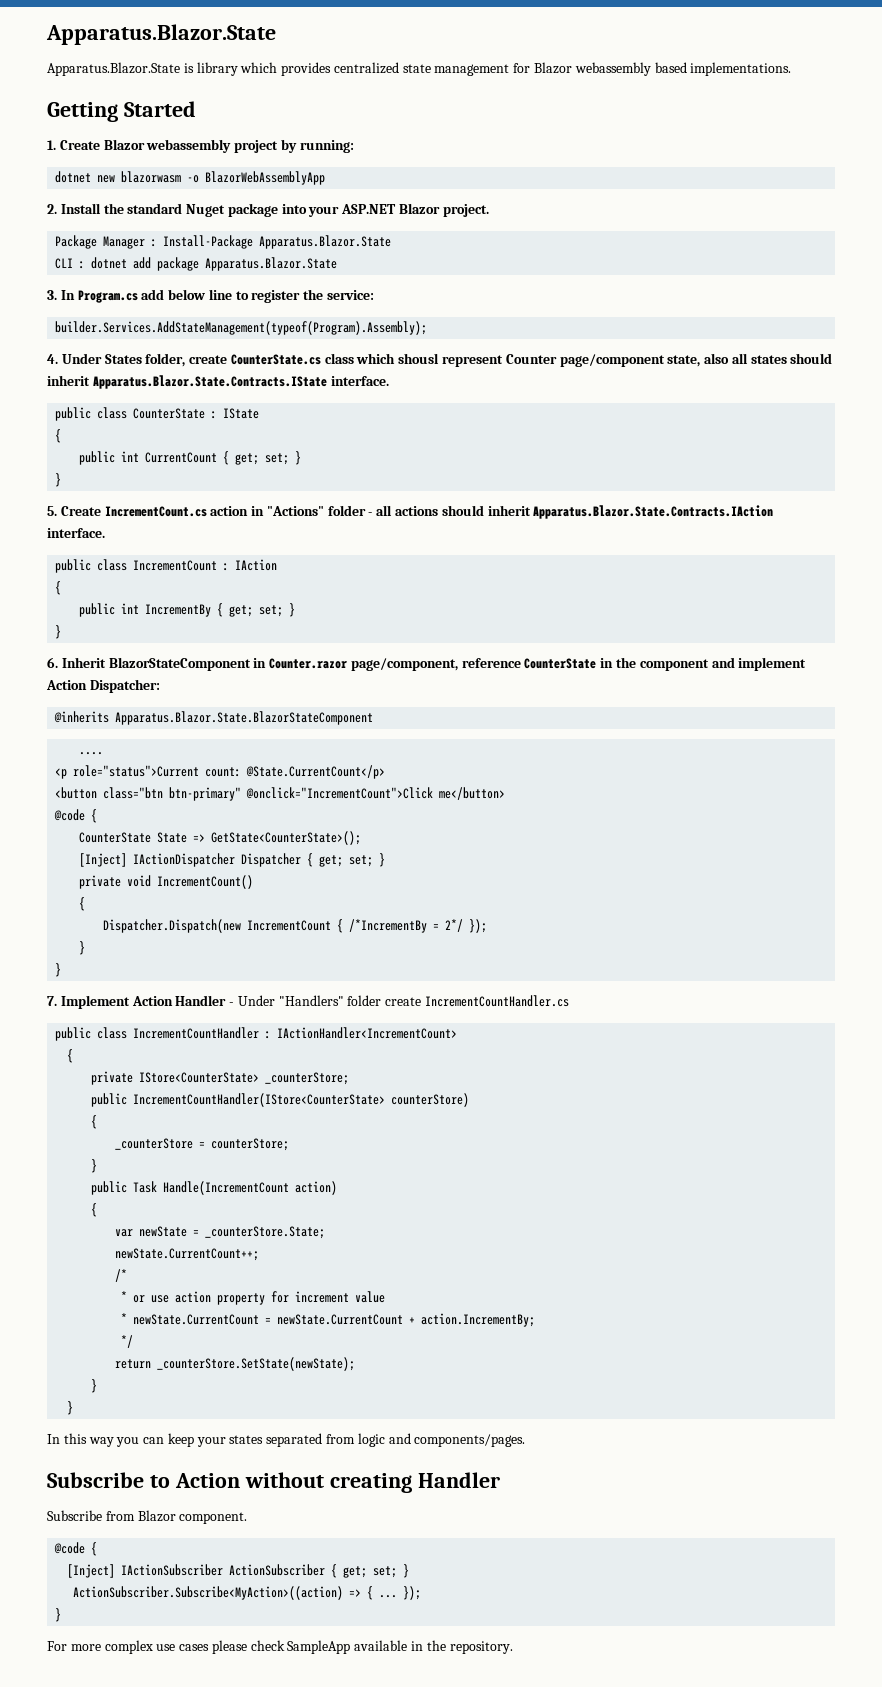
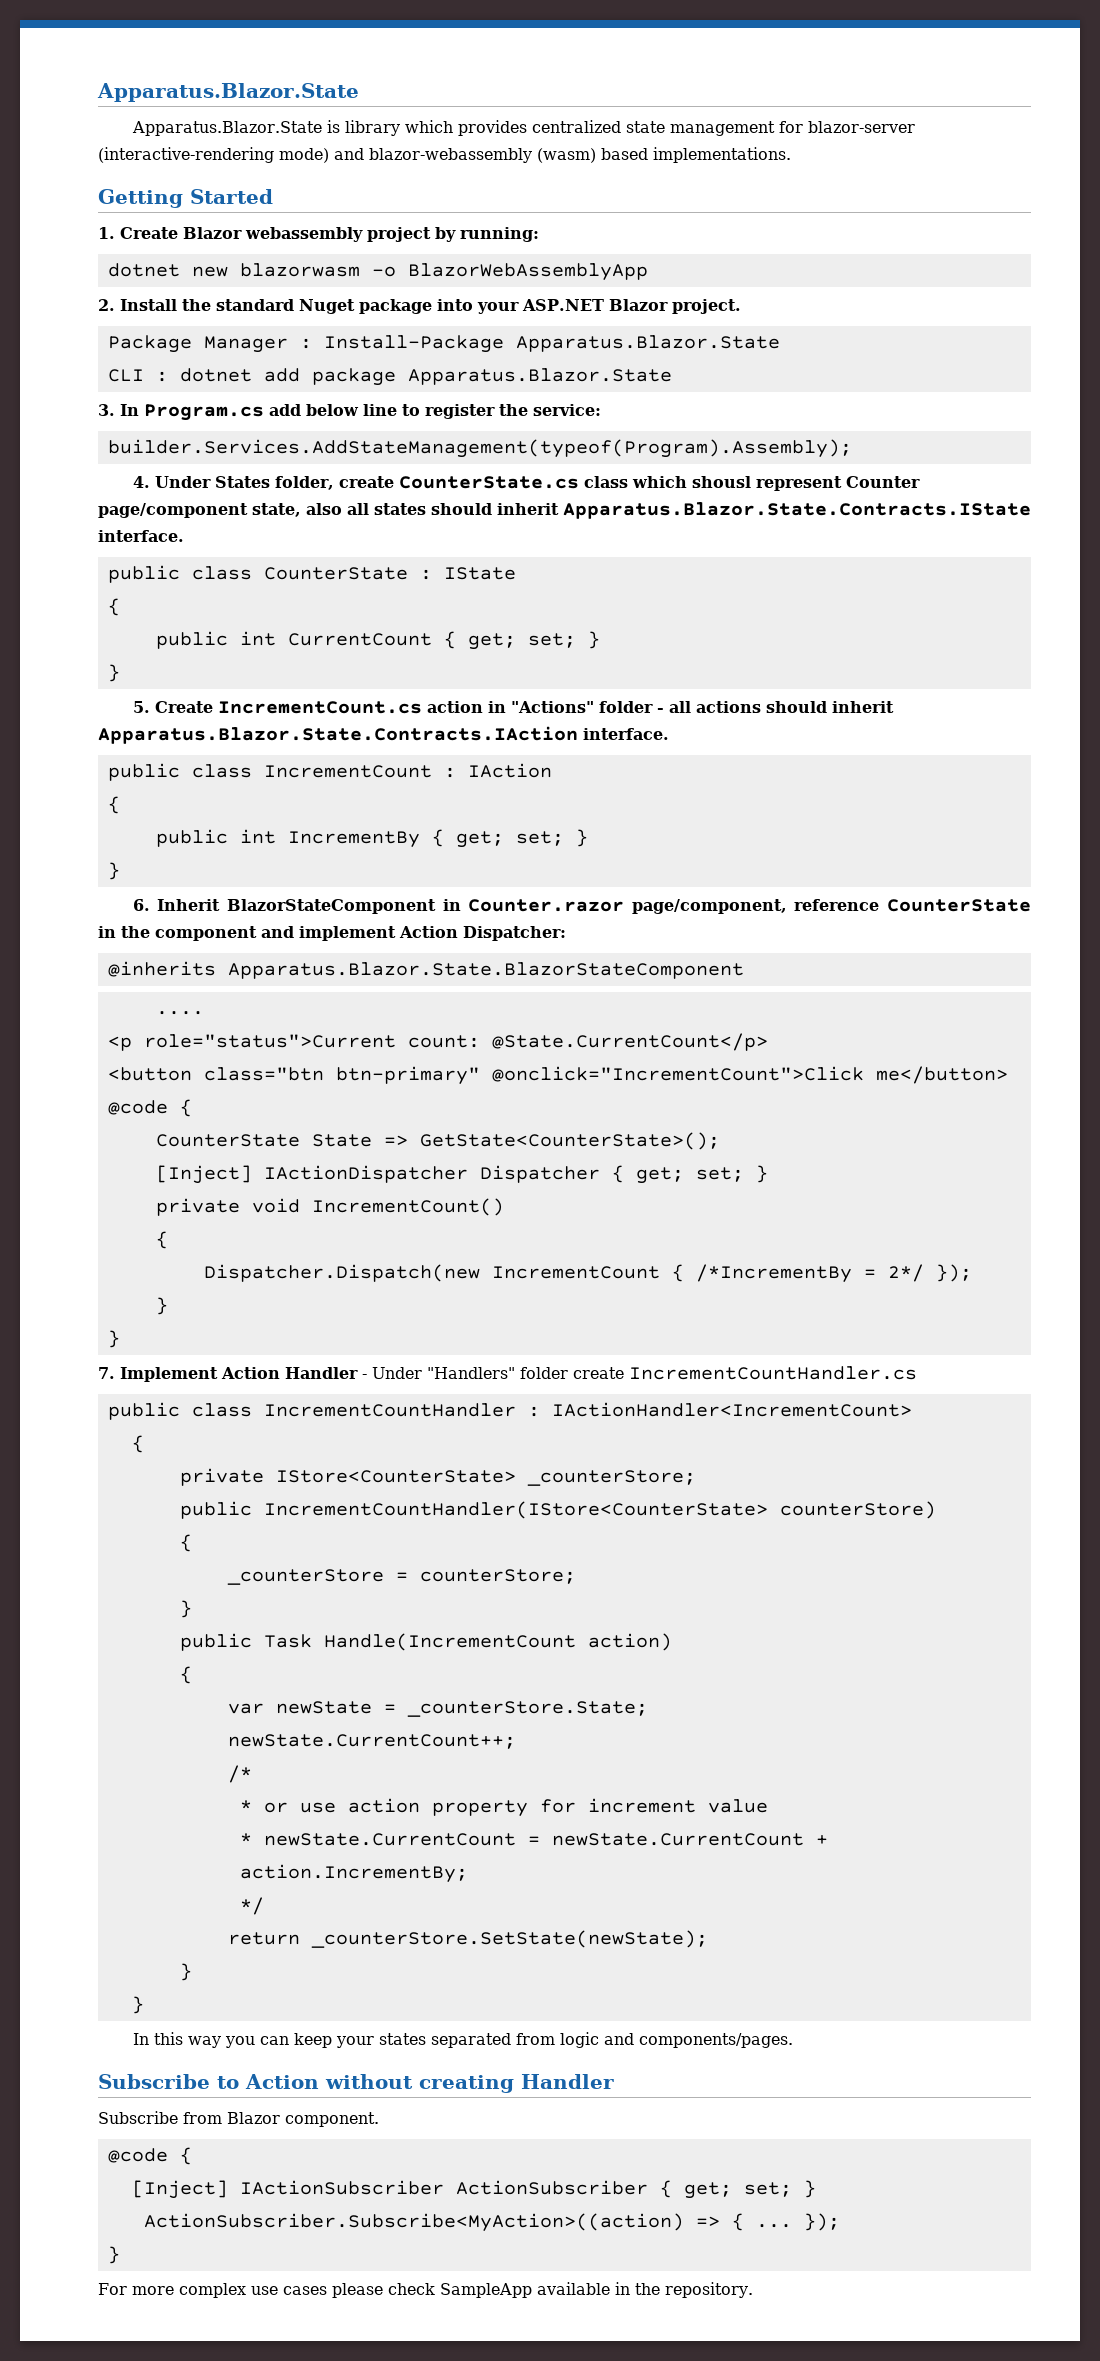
- Apparatus.Blazor.State is library which provides centralized state management for Blazor webassembly based implementations.
+ Apparatus.Blazor.State is library which provides centralized state management for blazor-server (interactive-rendering mode) and blazor-webassembly (wasm) based implementations.

